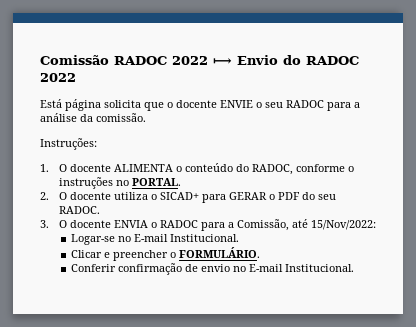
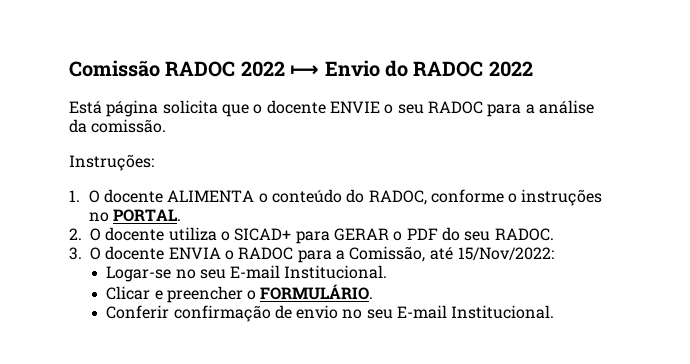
- Logar-se no E-mail Institucional.
+ Logar-se no seu E-mail Institucional.
- Conferir confirmação de envio no E-mail Institucional.
+ Conferir confirmação de envio no seu E-mail Institucional.

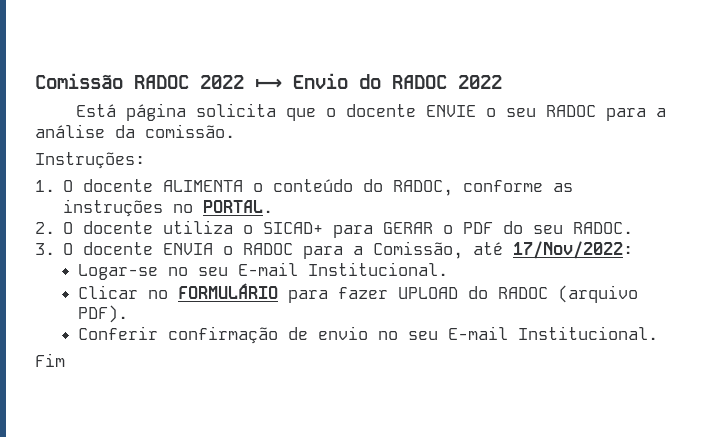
- 1. O docente ALIMENTA o conteúdo do RADOC, conforme o instruções no PORTAL.
+ 1. O docente ALIMENTA o conteúdo do RADOC, conforme as instruções no PORTAL.
- 3. O docente ENVIA o RADOC para a Comissão, até 15/Nov/2022:
+ 3. O docente ENVIA o RADOC para a Comissão, até 17/Nov/2022:
- Clicar e preencher o FORMULÁRIO.
+ Clicar no FORMULÁRIO para fazer UPLOAD do RADOC (arquivo PDF).
+ Fim

